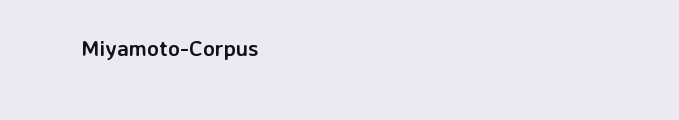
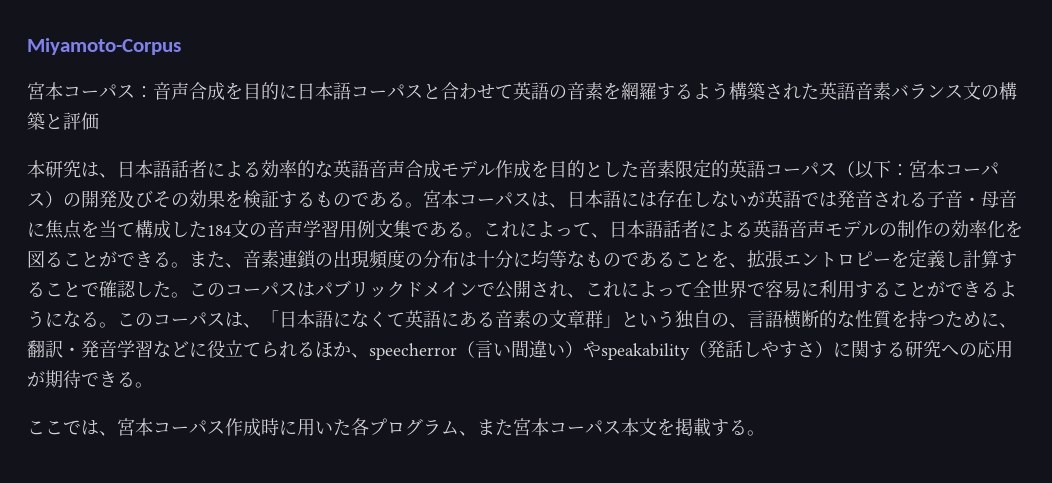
+ 宮本コーパス：音声合成を目的に日本語コーパスと合わせて英語の音素を網羅するよう構築された英語音素バランス文の構築と評価
+ 本研究は、日本語話者による効率的な英語音声合成モデル作成を目的とした音素限定的英語コーパス（以下：宮本コーパス）の開発及びその効果を検証するものである。宮本コーパスは、日本語には存在しないが英語では発音される子音・母音に焦点を当て構成した184文の音声学習用例文集である。これによって、日本語話者による英語音声モデルの制作の効率化を図ることができる。また、音素連鎖の出現頻度の分布は十分に均等なものであることを、拡張エントロピーを定義し計算することで確認した。このコーパスはパブリックドメインで公開され、これによって全世界で容易に利用することができるようになる。このコーパスは、「日本語になくて英語にある音素の文章群」という独自の、言語横断的な性質を持つために、翻訳・発音学習などに役立てられるほか、speecherror（言い間違い）やspeakability（発話しやすさ）に関する研究への応用が期待できる。
+ ここでは、宮本コーパス作成時に用いた各プログラム、また宮本コーパス本文を掲載する。

